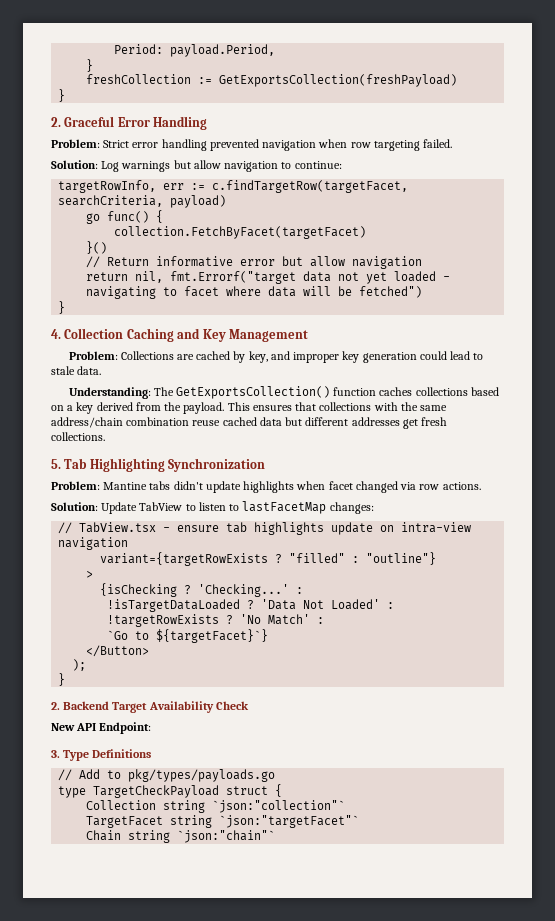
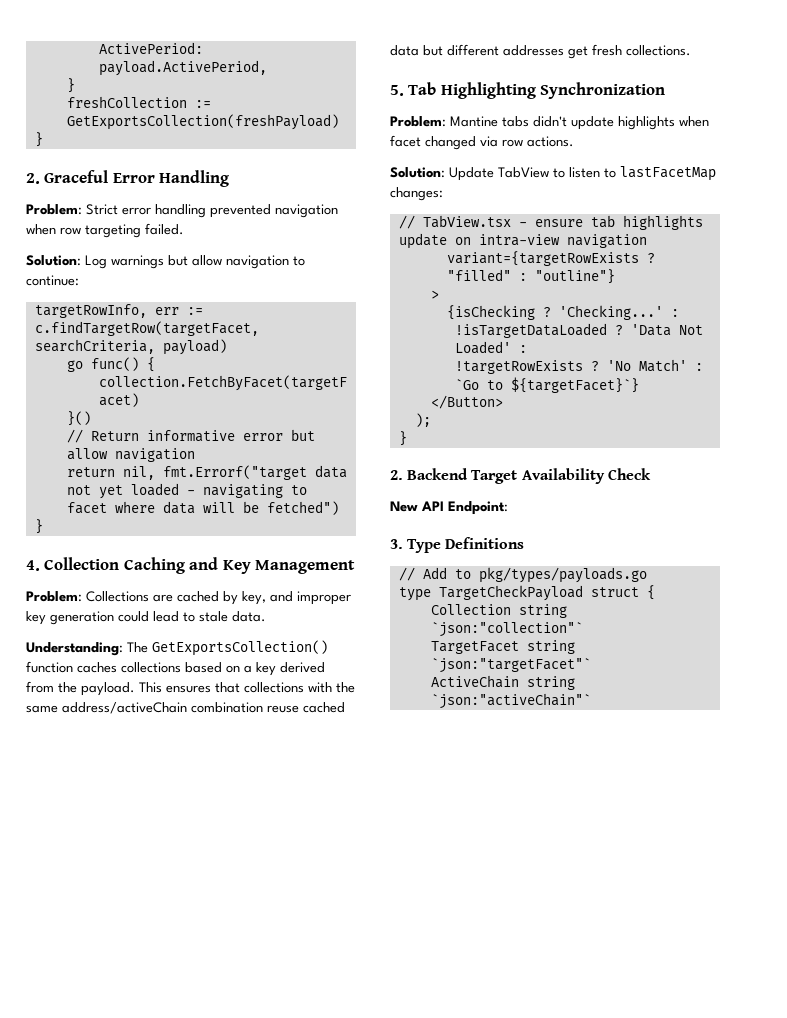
- Period: payload.Period,
+ ActivePeriod: payload.ActivePeriod,
- This ensures that collections with the same address/chain combination reuse cached data but different addresses get fresh collections.
+ This ensures that collections with the same address/activeChain combination reuse cached data but different addresses get fresh collections.
- Chain string `json:"chain"`
+ ActiveChain string `json:"activeChain"`

